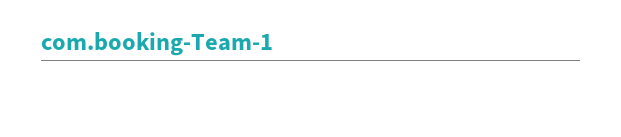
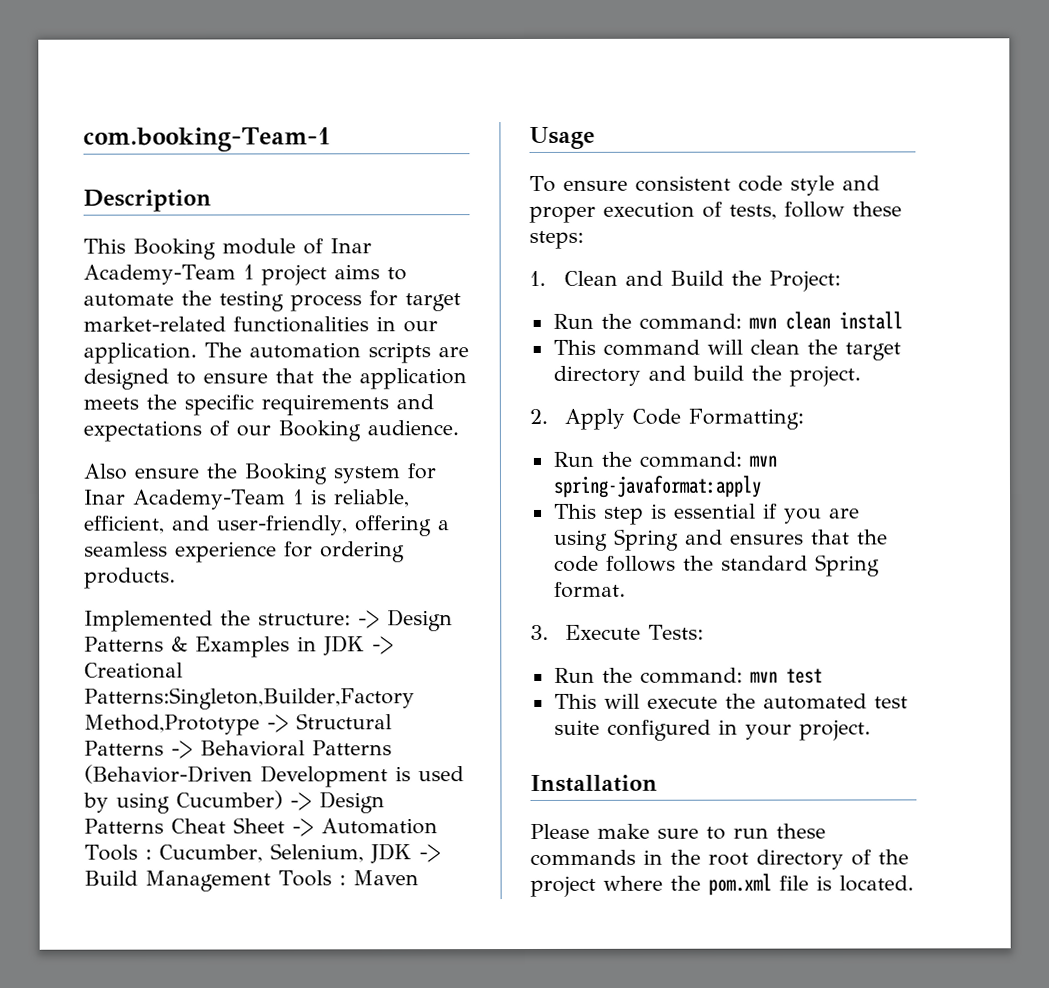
+ Description
+ This Booking module of Inar Academy-Team 1 project aims to automate the testing process for target market-related functionalities in our application. The automation scripts are designed to ensure that the application meets the specific requirements and expectations of our Booking audience.
+ Also ensure the Booking system for Inar Academy-Team 1 is reliable, efficient, and user-friendly, offering a seamless experience for ordering products.
+ Implemented the structure: -> Design Patterns & Examples in JDK -> Creational Patterns:Singleton,Builder,Factory Method,Prototype -> Structural Patterns -> Behavioral Patterns (Behavior-Driven Development is used by using Cucumber) -> Design Patterns Cheat Sheet -> Automation Tools : Cucumber, Selenium, JDK -> Build Management Tools : Maven
+ Usage
+ To ensure consistent code style and proper execution of tests, follow these steps:
+ 1. Clean and Build the Project:
+ Run the command: mvn clean install
+ This command will clean the target directory and build the project.
+ 2. Apply Code Formatting:
+ Run the command: mvn spring-javaformat:apply
+ This step is essential if you are using Spring and ensures that the code follows the standard Spring format.
+ 3. Execute Tests:
+ Run the command: mvn test
+ This will execute the automated test suite configured in your project.
+ Installation
+ Please make sure to run these commands in the root directory of the project where the pom.xml file is located.

